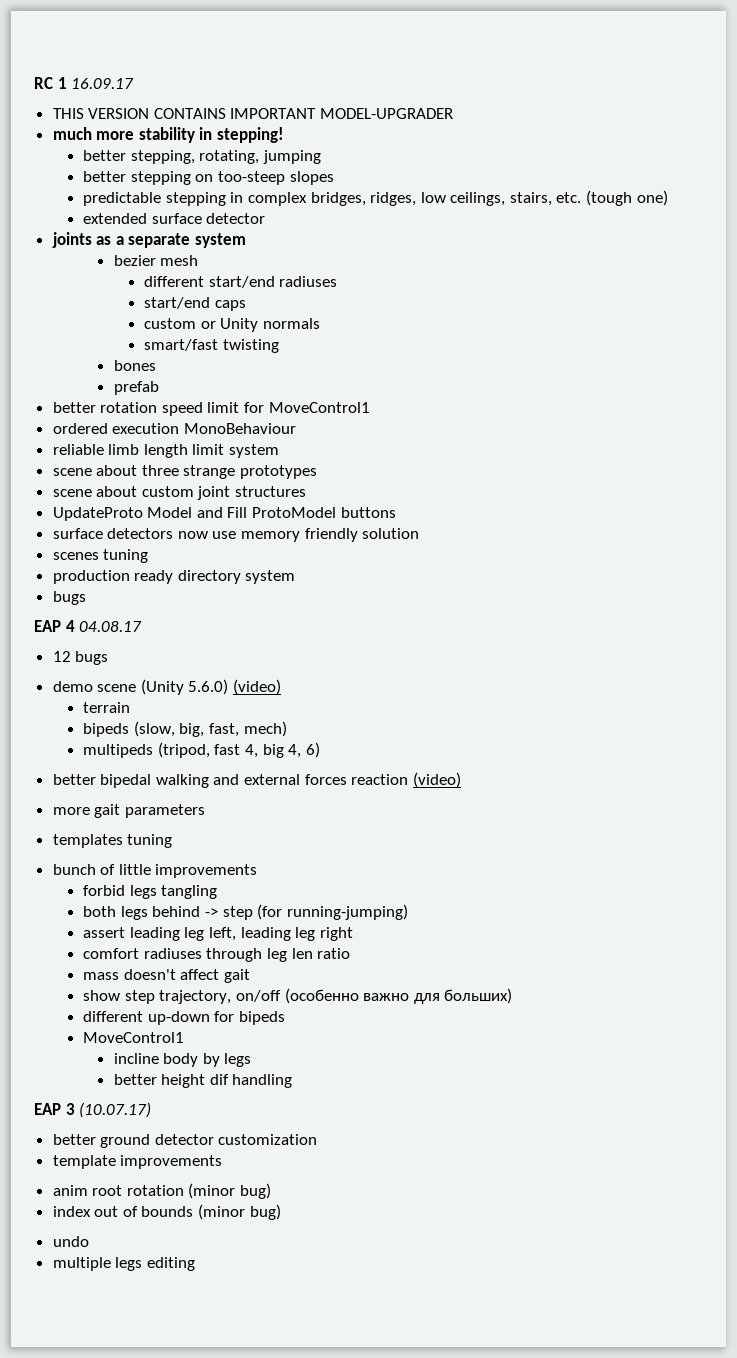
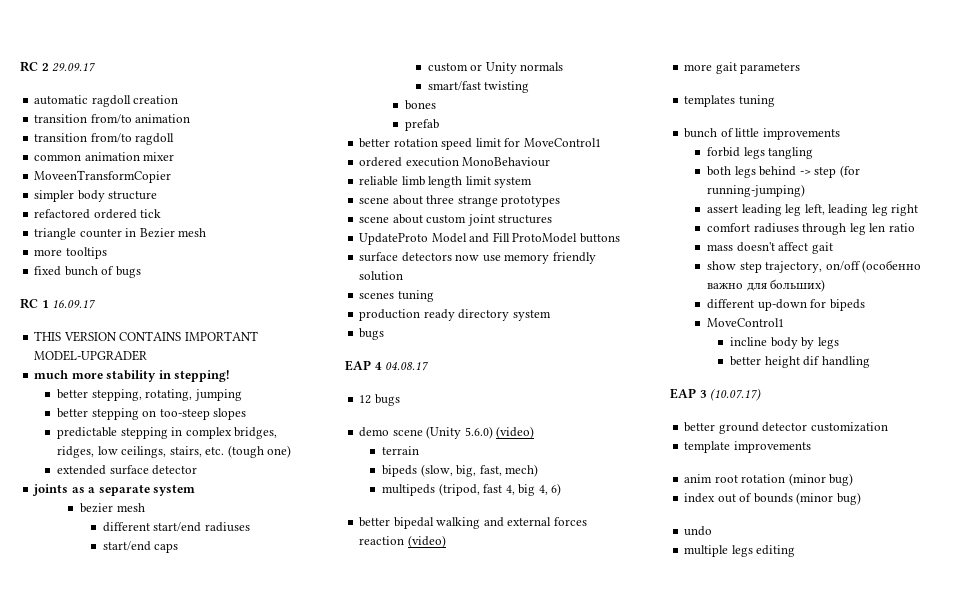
+ RC 2 29.09.17
+ automatic ragdoll creation
+ transition from/to animation
+ transition from/to ragdoll
+ common animation mixer
+ MoveenTransformCopier
+ simpler body structure
+ refactored ordered tick
+ triangle counter in Bezier mesh
+ more tooltips
+ fixed bunch of bugs

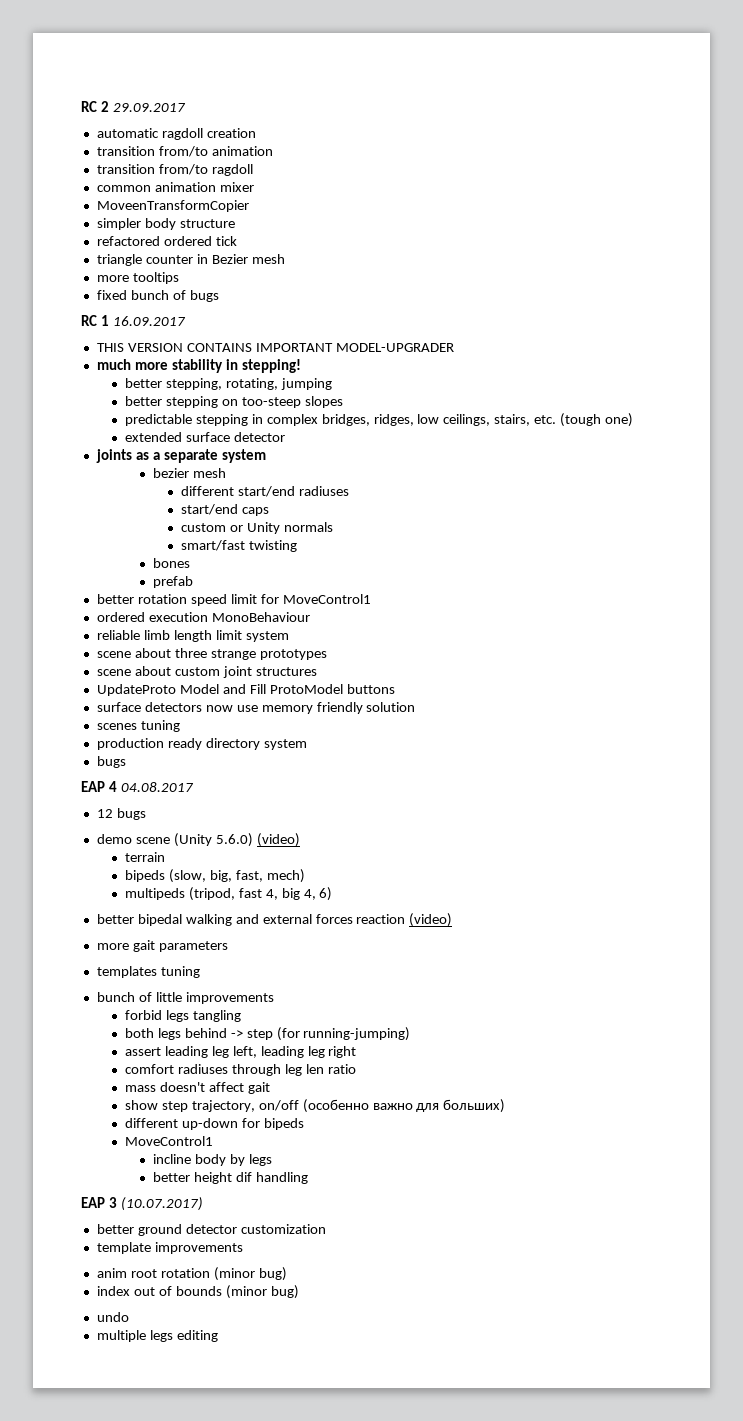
- RC 2 29.09.17
+ RC 2 29.09.2017
- RC 1 16.09.17
+ RC 1 16.09.2017
- EAP 4 04.08.17
+ EAP 4 04.08.2017
- EAP 3 (10.07.17)
+ EAP 3 (10.07.2017)

